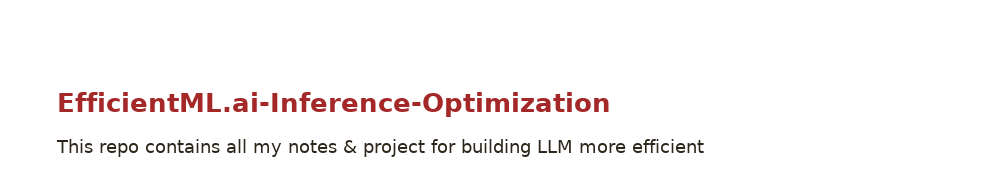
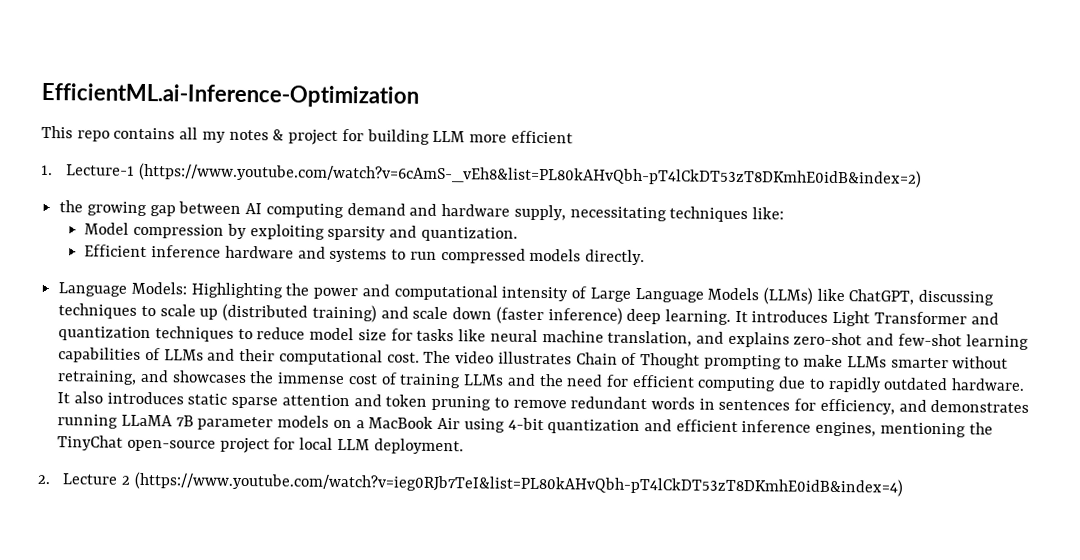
+ 1. Lecture-1 (https://www.youtube.com/watch?v=6cAmS-_vEh8&list=PL80kAHvQbh-pT4lCkDT53zT8DKmhE0idB&index=2)
+ the growing gap between AI computing demand and hardware supply, necessitating techniques like:
+ Model compression by exploiting sparsity and quantization.
+ Efficient inference hardware and systems to run compressed models directly.
+ Language Models: Highlighting the power and computational intensity of Large Language Models (LLMs) like ChatGPT, discussing techniques to scale up (distributed training) and scale down (faster inference) deep learning. It introduces Light Transformer and quantization techniques to reduce model size for tasks like neural machine translation, and explains zero-shot and few-shot learning capabilities of LLMs and their computational cost. The video illustrates Chain of Thought prompting to make LLMs smarter without retraining, and showcases the immense cost of training LLMs and the need for efficient computing due to rapidly outdated hardware. It also introduces static sparse attention and token pruning to remove redundant words in sentences for efficiency, and demonstrates running LLaMA 7B parameter models on a MacBook Air using 4-bit quantization and efficient inference engines, mentioning the TinyChat open-source project for local LLM deployment.
+ 2. Lecture 2 (https://www.youtube.com/watch?v=ieg0RJb7TeI&list=PL80kAHvQbh-pT4lCkDT53zT8DKmhE0idB&index=4)

